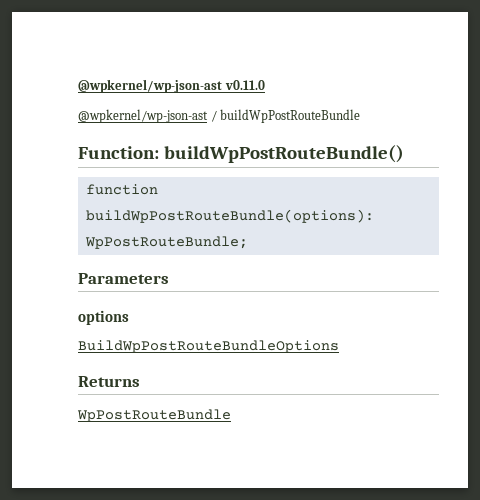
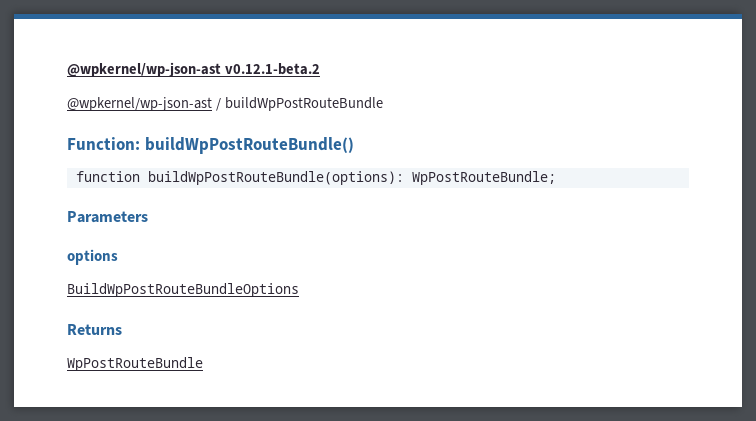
- @wpkernel/wp-json-ast v0.11.0
+ @wpkernel/wp-json-ast v0.12.1-beta.2

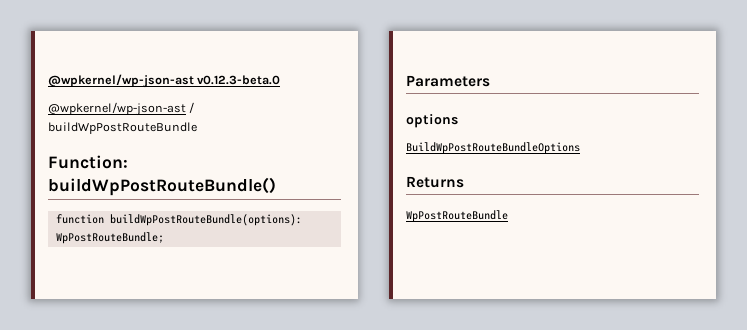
- @wpkernel/wp-json-ast v0.12.1-beta.2
+ @wpkernel/wp-json-ast v0.12.3-beta.0

